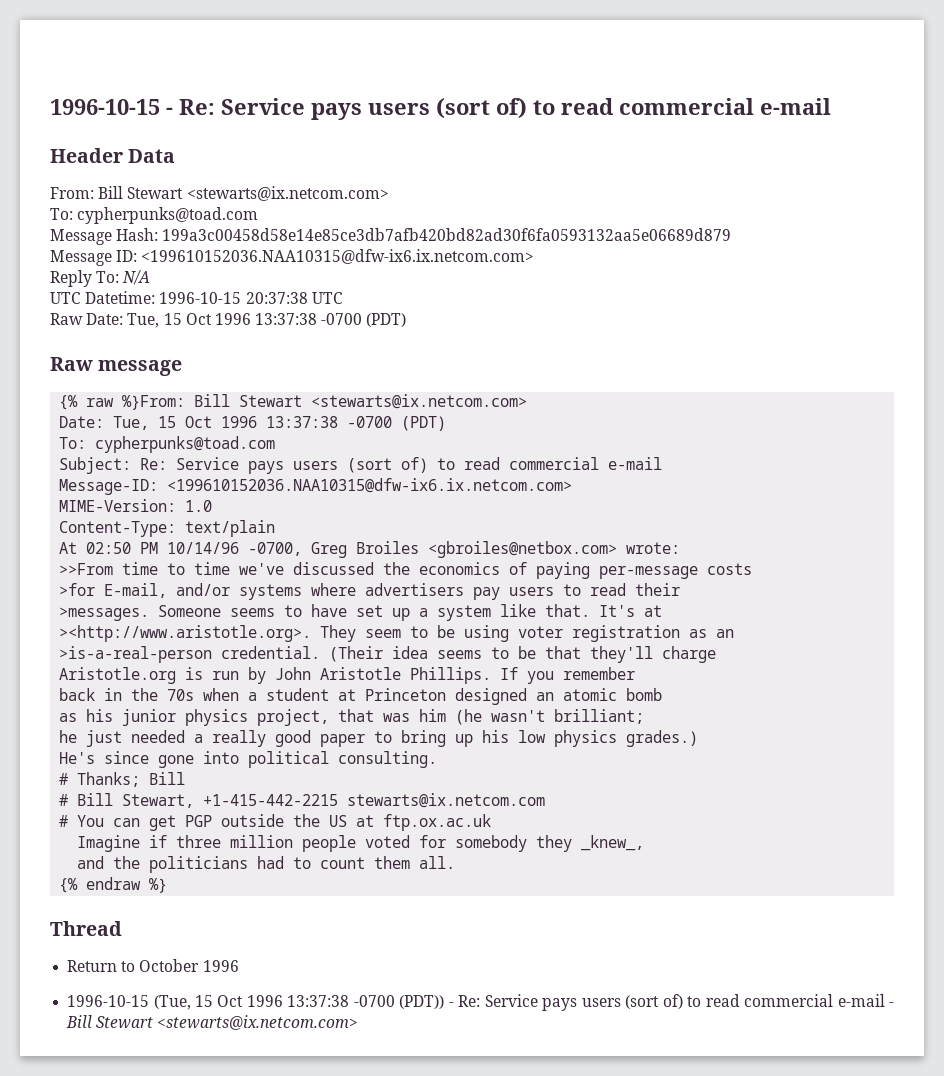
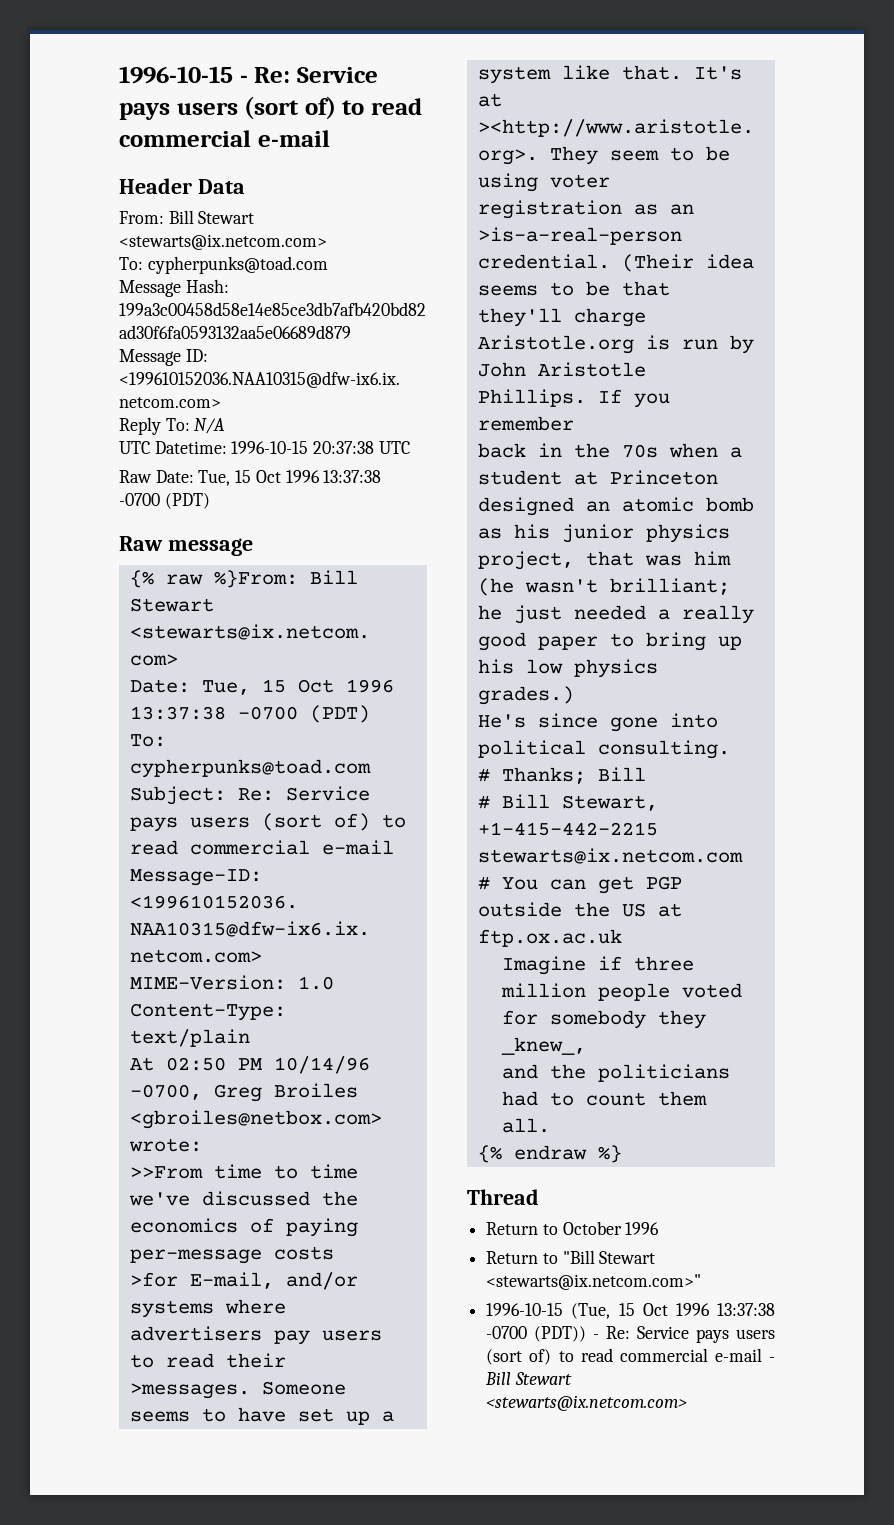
+ Return to "Bill Stewart <stewarts@ix.netcom.com>"

